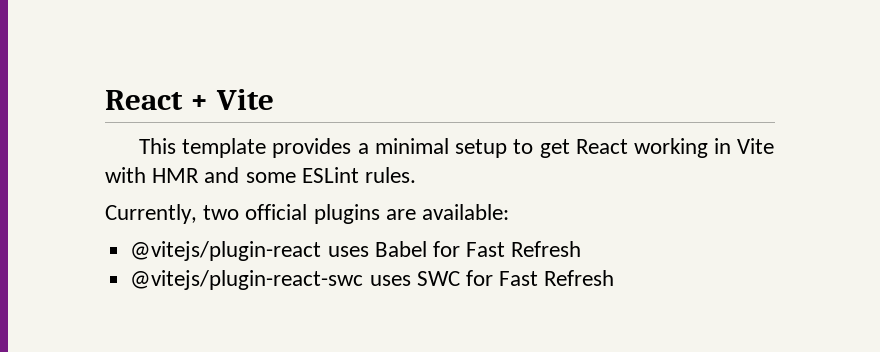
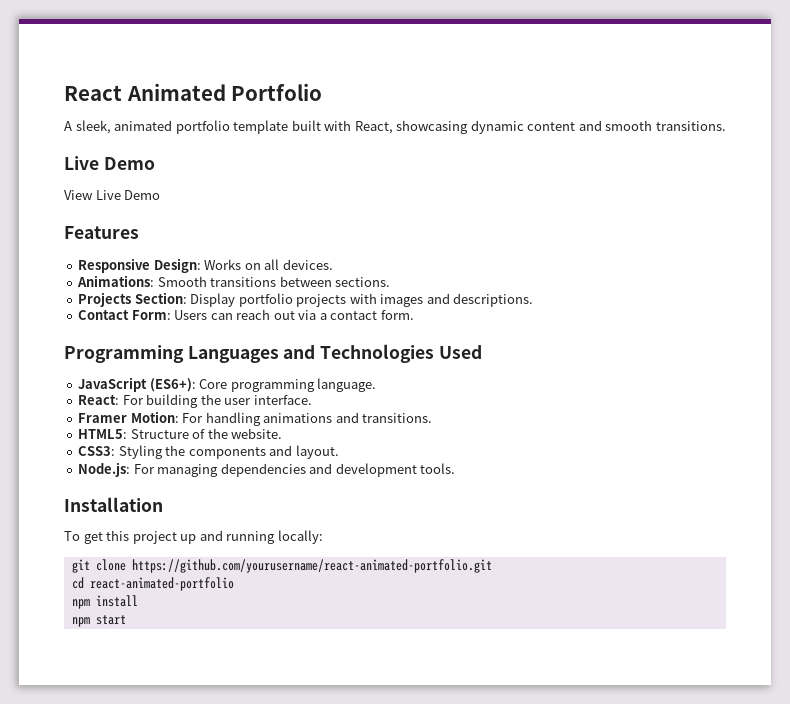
- React + Vite
- This template provides a minimal setup to get React working in Vite with HMR and some ESLint rules.
- Currently, two official plugins are available:
- @vitejs/plugin-react uses Babel for Fast Refresh
- @vitejs/plugin-react-swc uses SWC for Fast Refresh
+ React Animated Portfolio
+ A sleek, animated portfolio template built with React, showcasing dynamic content and smooth transitions.
+ Live Demo
+ View Live Demo
+ Features
+ Responsive Design: Works on all devices.
+ Animations: Smooth transitions between sections.
+ Projects Section: Display portfolio projects with images and descriptions.
+ Contact Form: Users can reach out via a contact form.
+ Programming Languages and Technologies Used
+ JavaScript (ES6+): Core programming language.
+ React: For building the user interface.
+ Framer Motion: For handling animations and transitions.
+ HTML5: Structure of the website.
+ CSS3: Styling the components and layout.
+ Node.js: For managing dependencies and development tools.
+ Installation
+ To get this project up and running locally:
+ git clone https://github.com/yourusername/react-animated-portfolio.git
+ cd react-animated-portfolio
+ npm install
+ npm start

